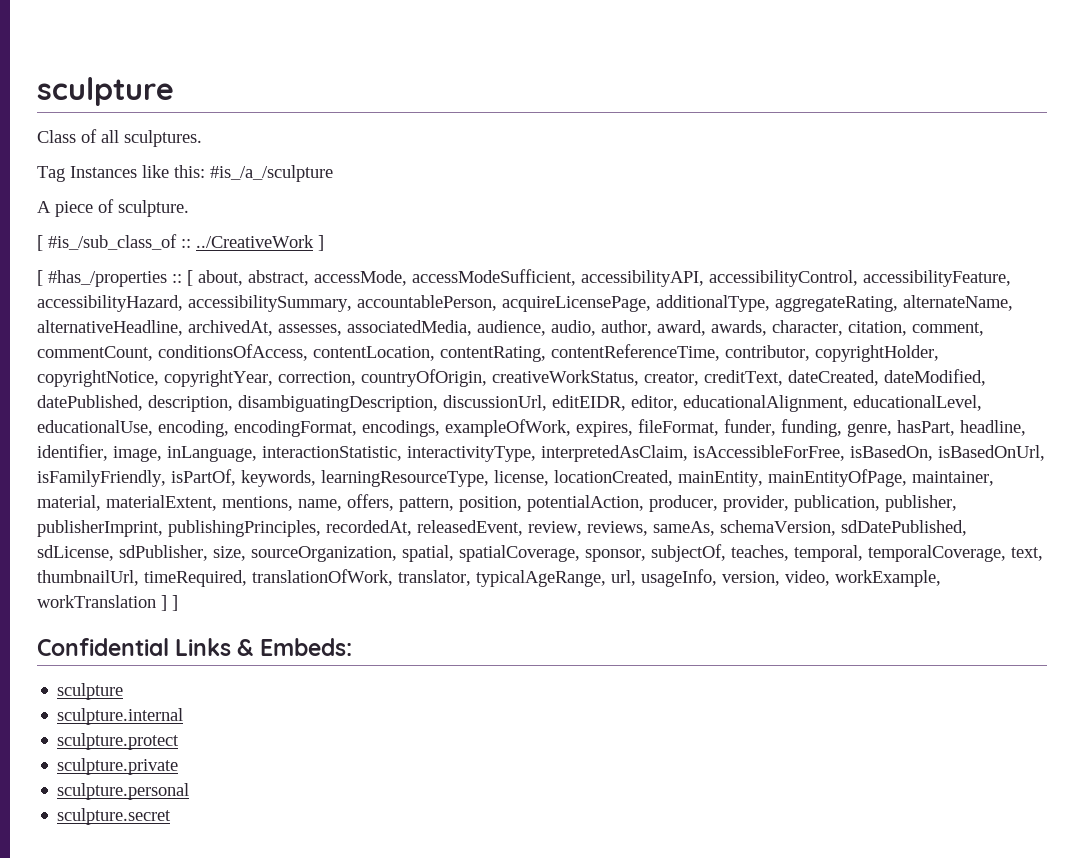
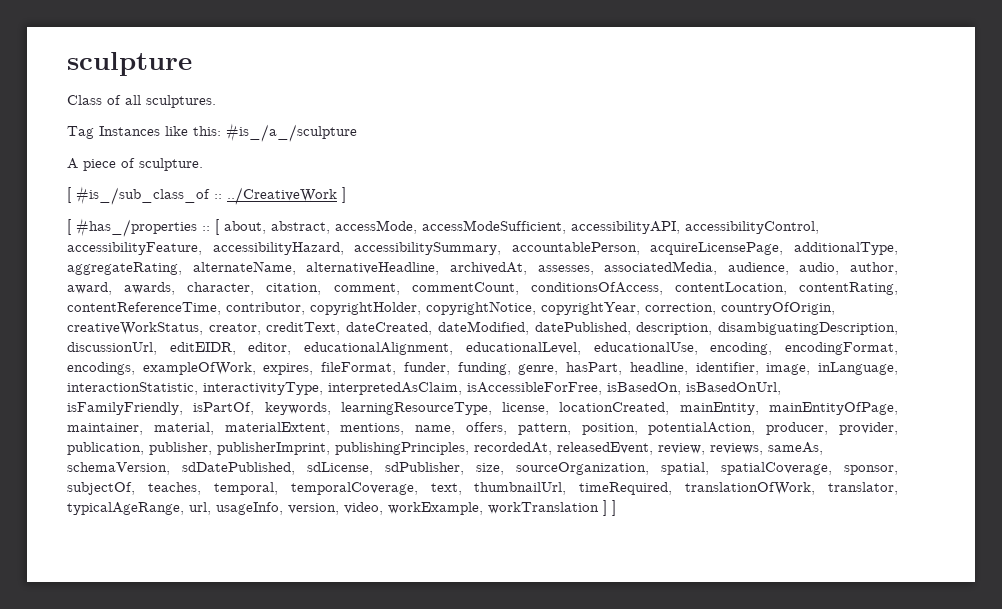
- Confidential Links & Embeds:
- sculpture
- sculpture.internal
- sculpture.protect
- sculpture.private
- sculpture.personal
- sculpture.secret

